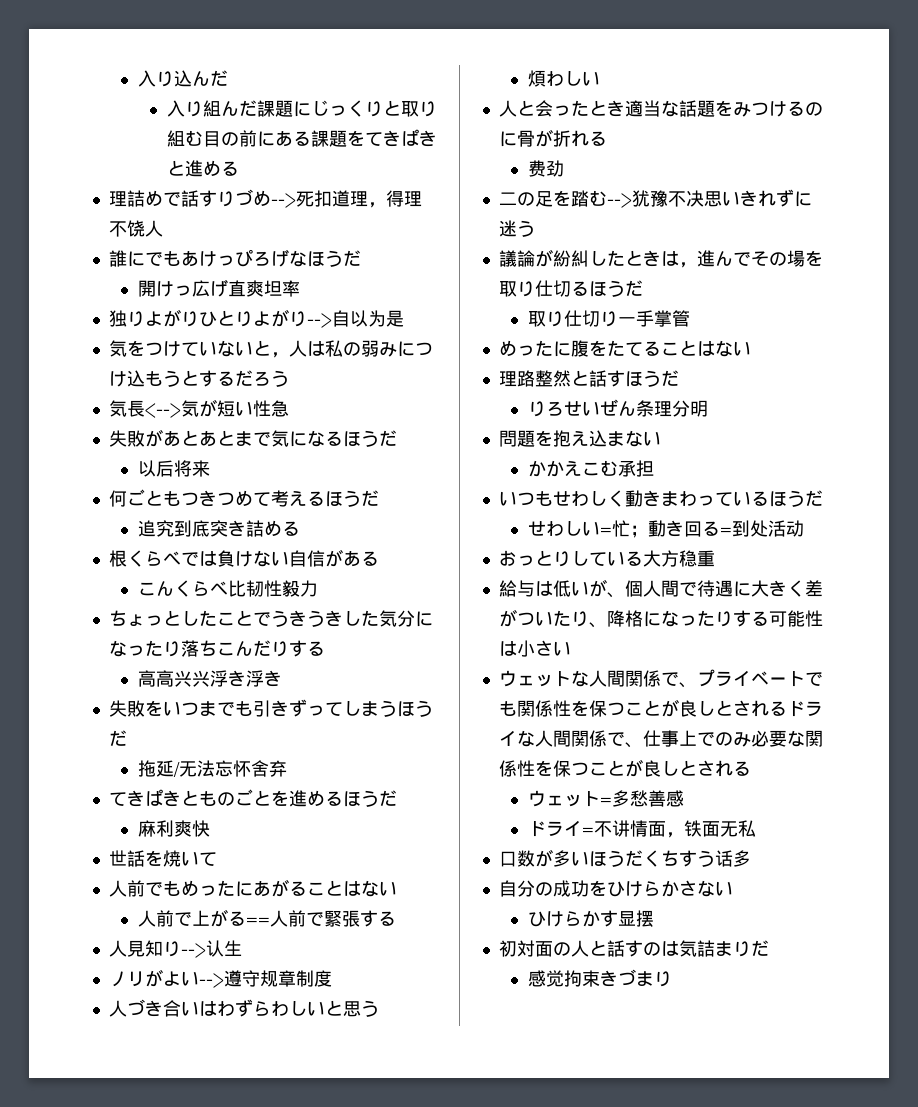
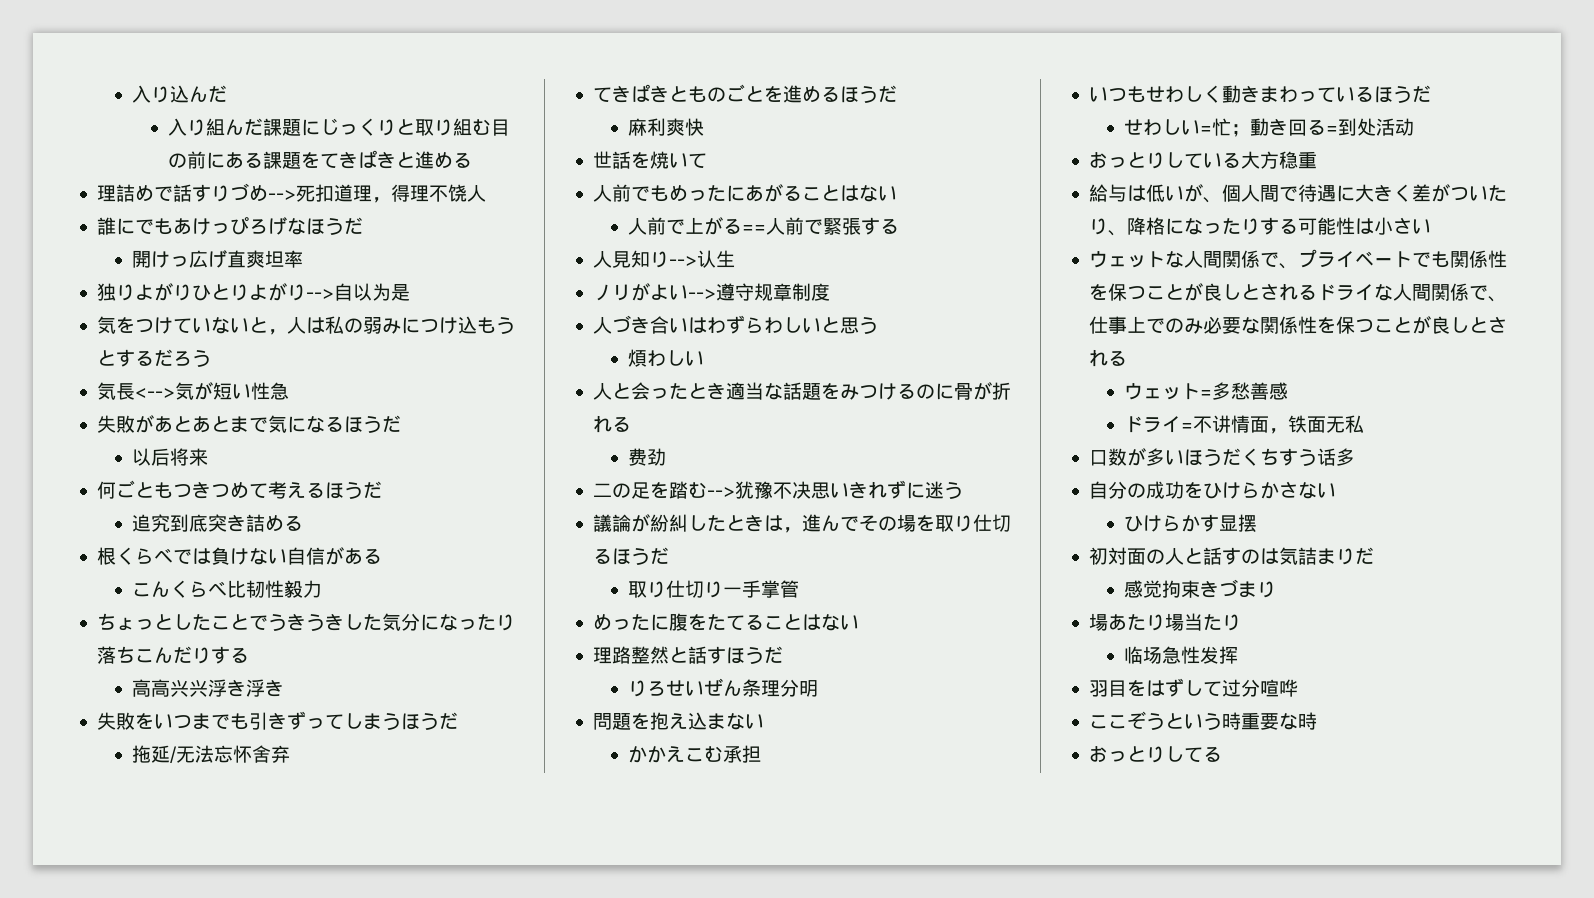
+ 場あたり場当たり
+ 临场急性发挥
+ 羽目をはずして过分喧哗
+ ここぞうという時重要な時
+ おっとりしてる

